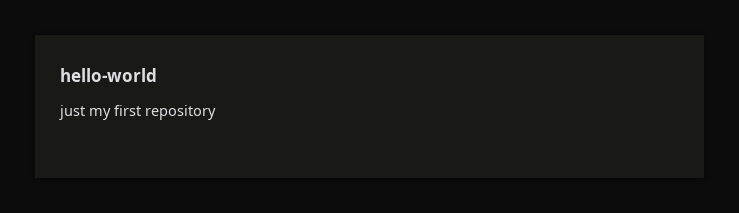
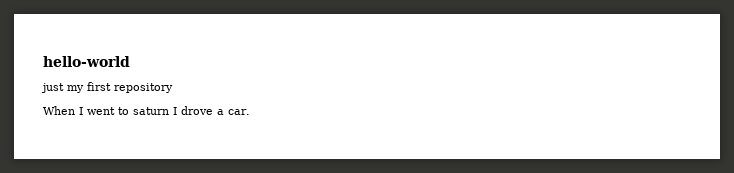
+ When I went to saturn I drove a car.

